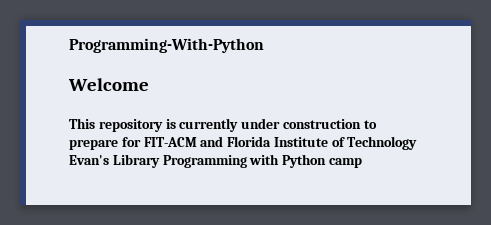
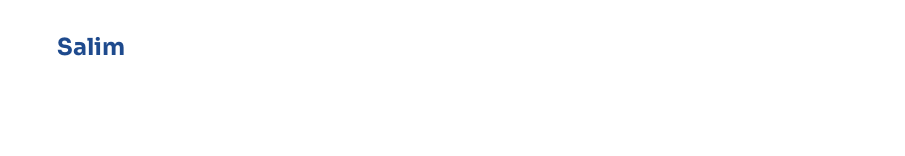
- Programming-With-Python
- Welcome
- This repository is currently under construction to prepare for FIT-ACM and Florida Institute of Technology Evan's Library Programming with Python camp
+ Salim

